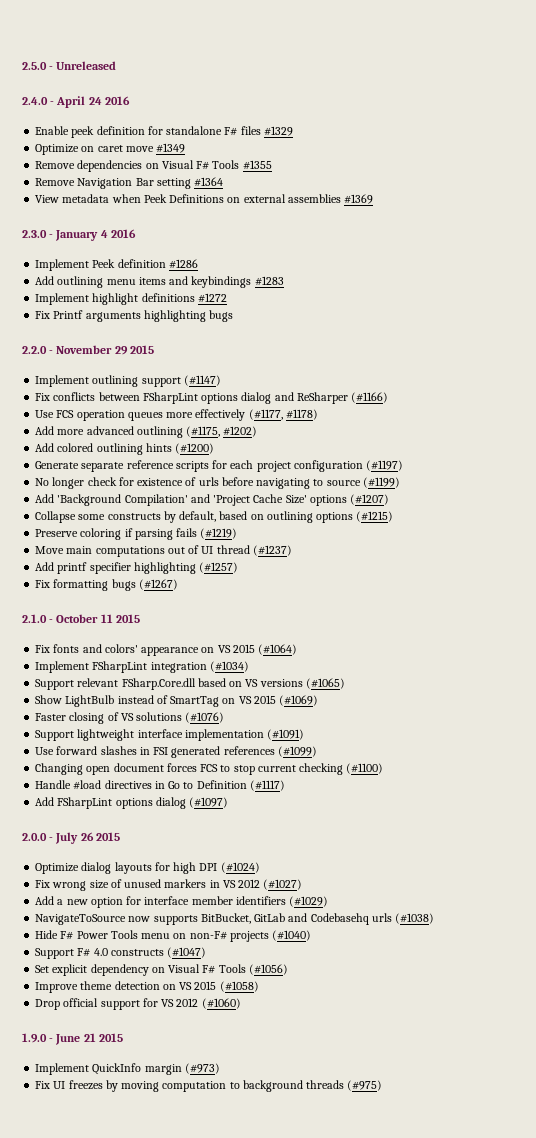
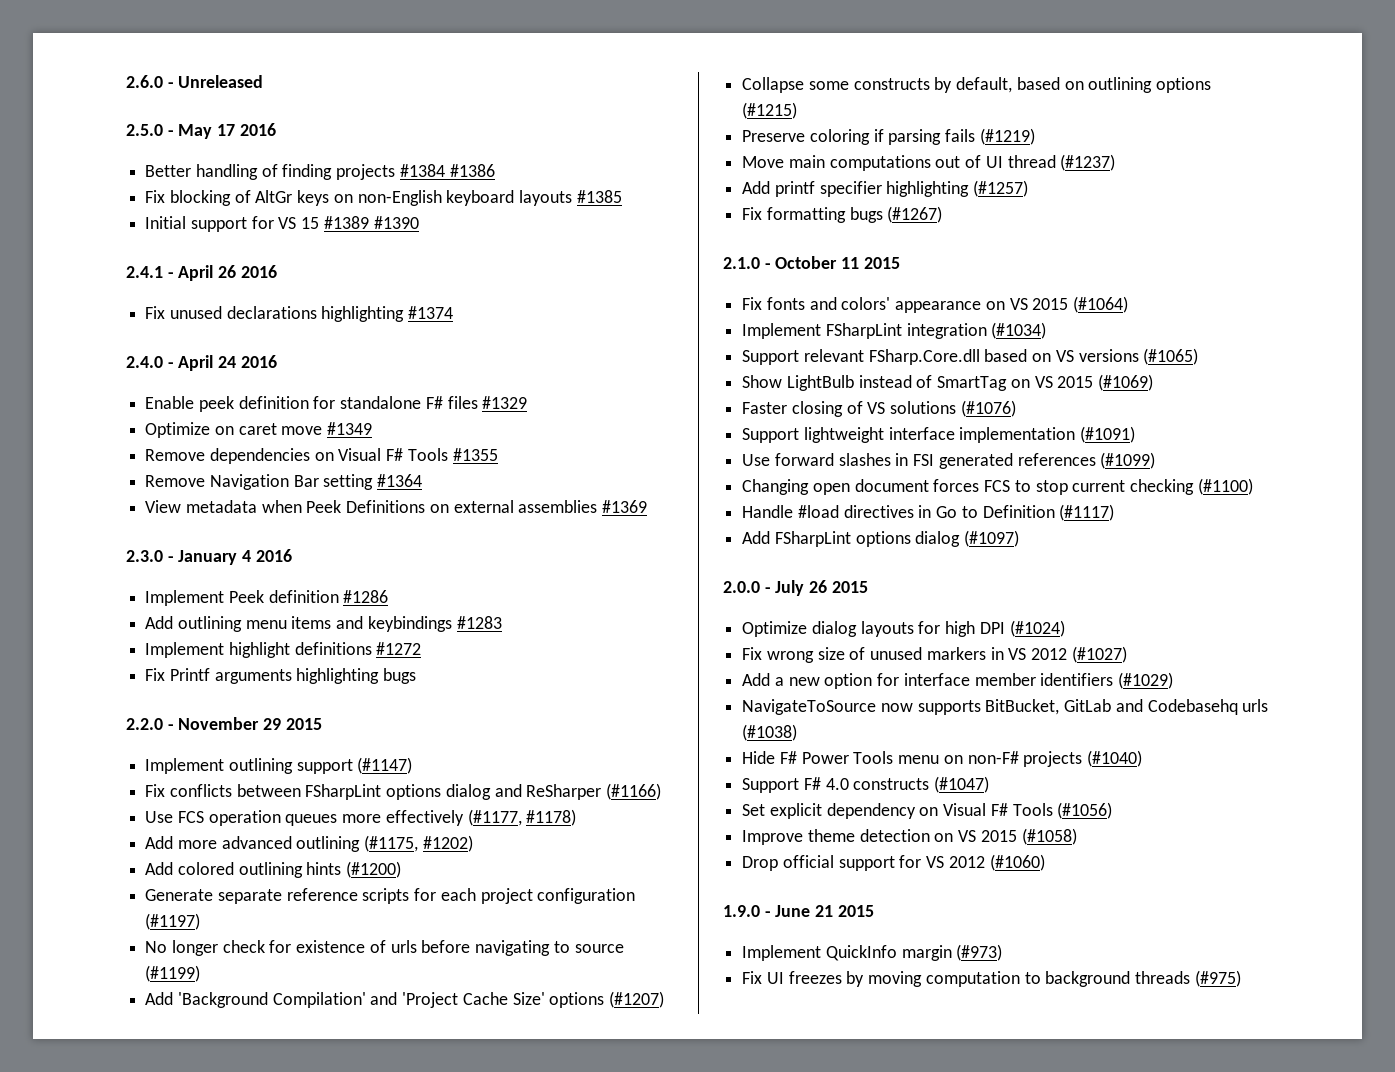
- 2.5.0 - Unreleased
+ 2.6.0 - Unreleased
+ 2.5.0 - May 17 2016
+ Better handling of finding projects #1384 #1386
+ Fix blocking of AltGr keys on non-English keyboard layouts #1385
+ Initial support for VS 15 #1389 #1390
+ 2.4.1 - April 26 2016
+ Fix unused declarations highlighting #1374

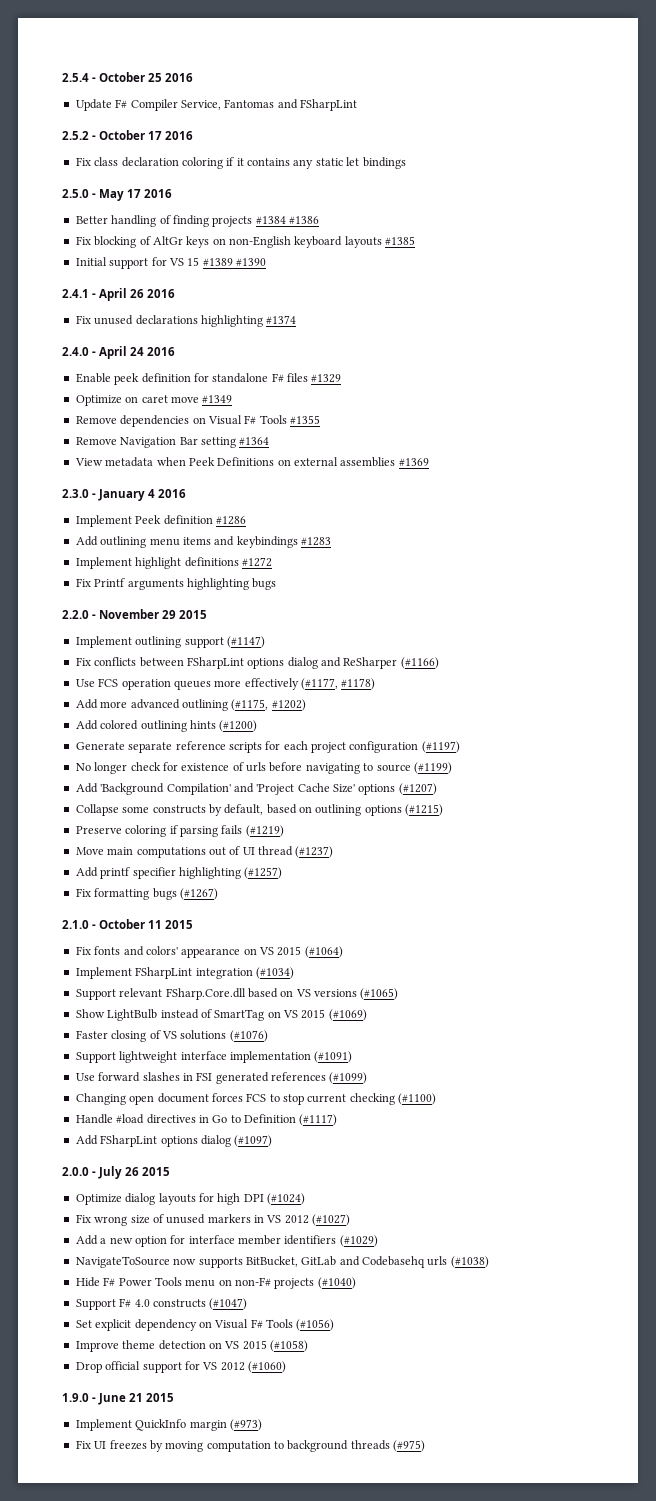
- 2.6.0 - Unreleased
+ 2.5.4 - October 25 2016
+ Update F# Compiler Service, Fantomas and FSharpLint
+ 2.5.2 - October 17 2016
+ Fix class declaration coloring if it contains any static let bindings

